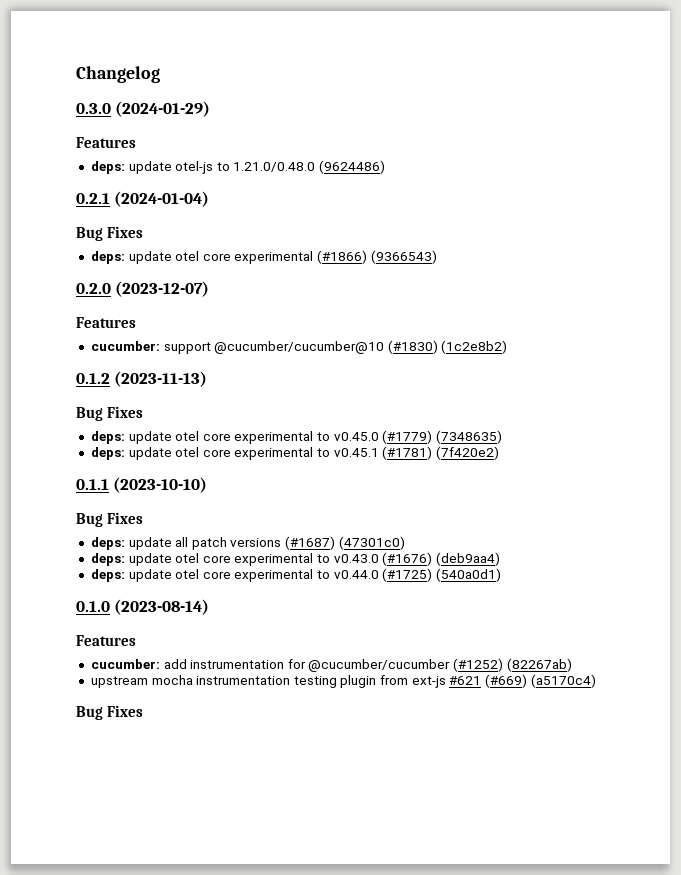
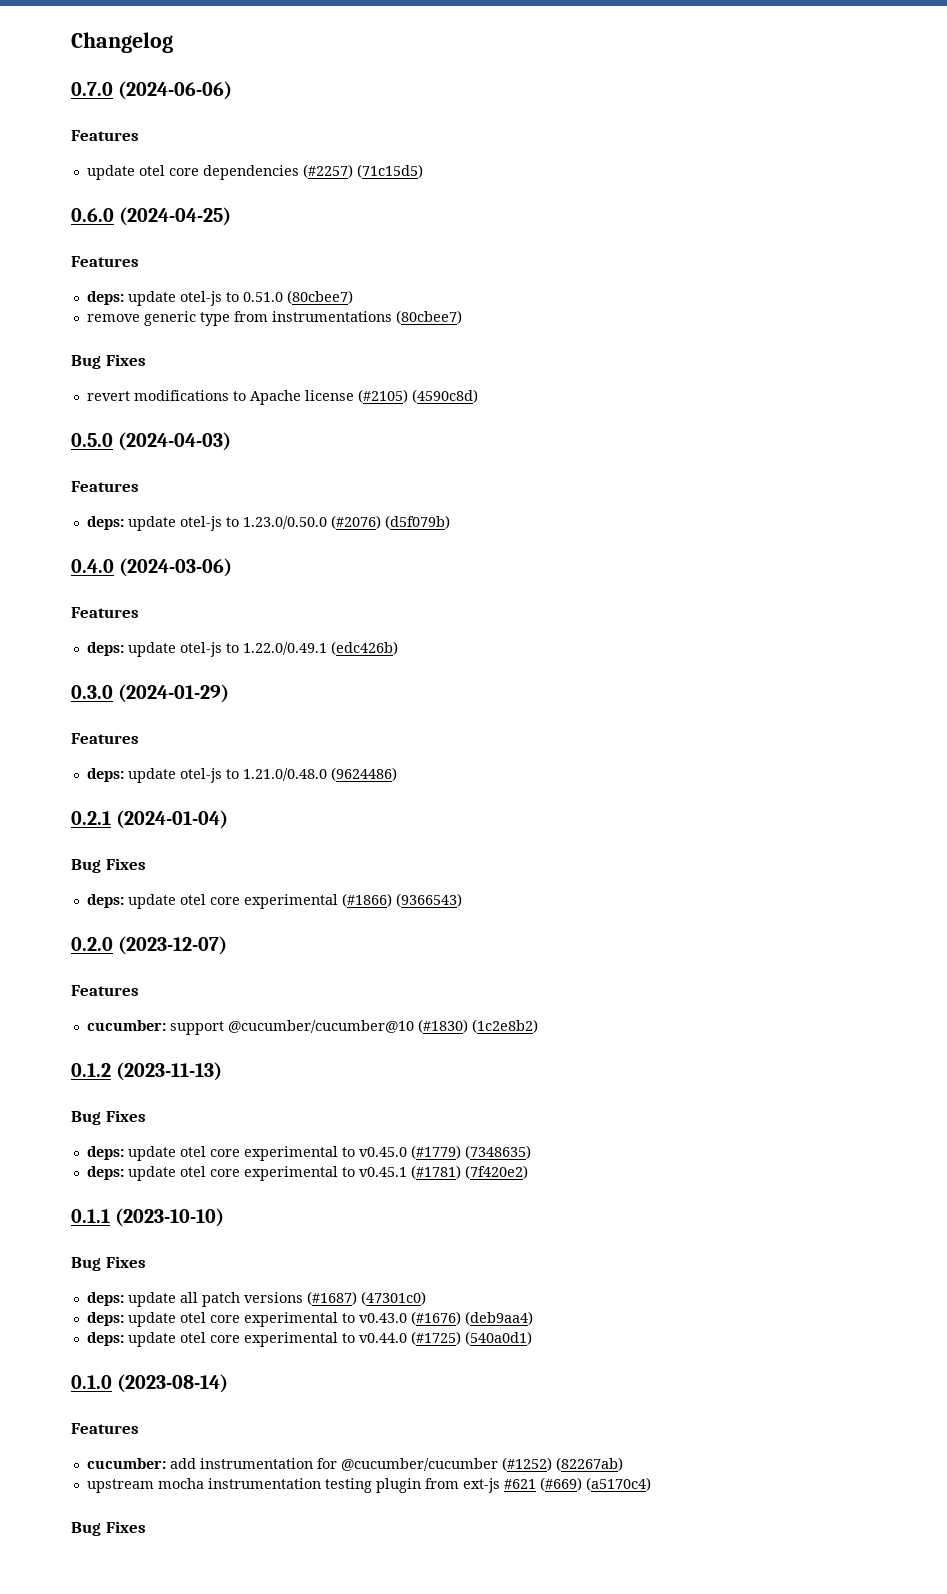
+ 0.7.0 (2024-06-06)
+ Features
+ update otel core dependencies (#2257) (71c15d5)
+ 0.6.0 (2024-04-25)
+ Features
+ deps: update otel-js to 0.51.0 (80cbee7)
+ remove generic type from instrumentations (80cbee7)
+ Bug Fixes
+ revert modifications to Apache license (#2105) (4590c8d)
+ 0.5.0 (2024-04-03)
+ Features
+ deps: update otel-js to 1.23.0/0.50.0 (#2076) (d5f079b)
+ 0.4.0 (2024-03-06)
+ Features
+ deps: update otel-js to 1.22.0/0.49.1 (edc426b)

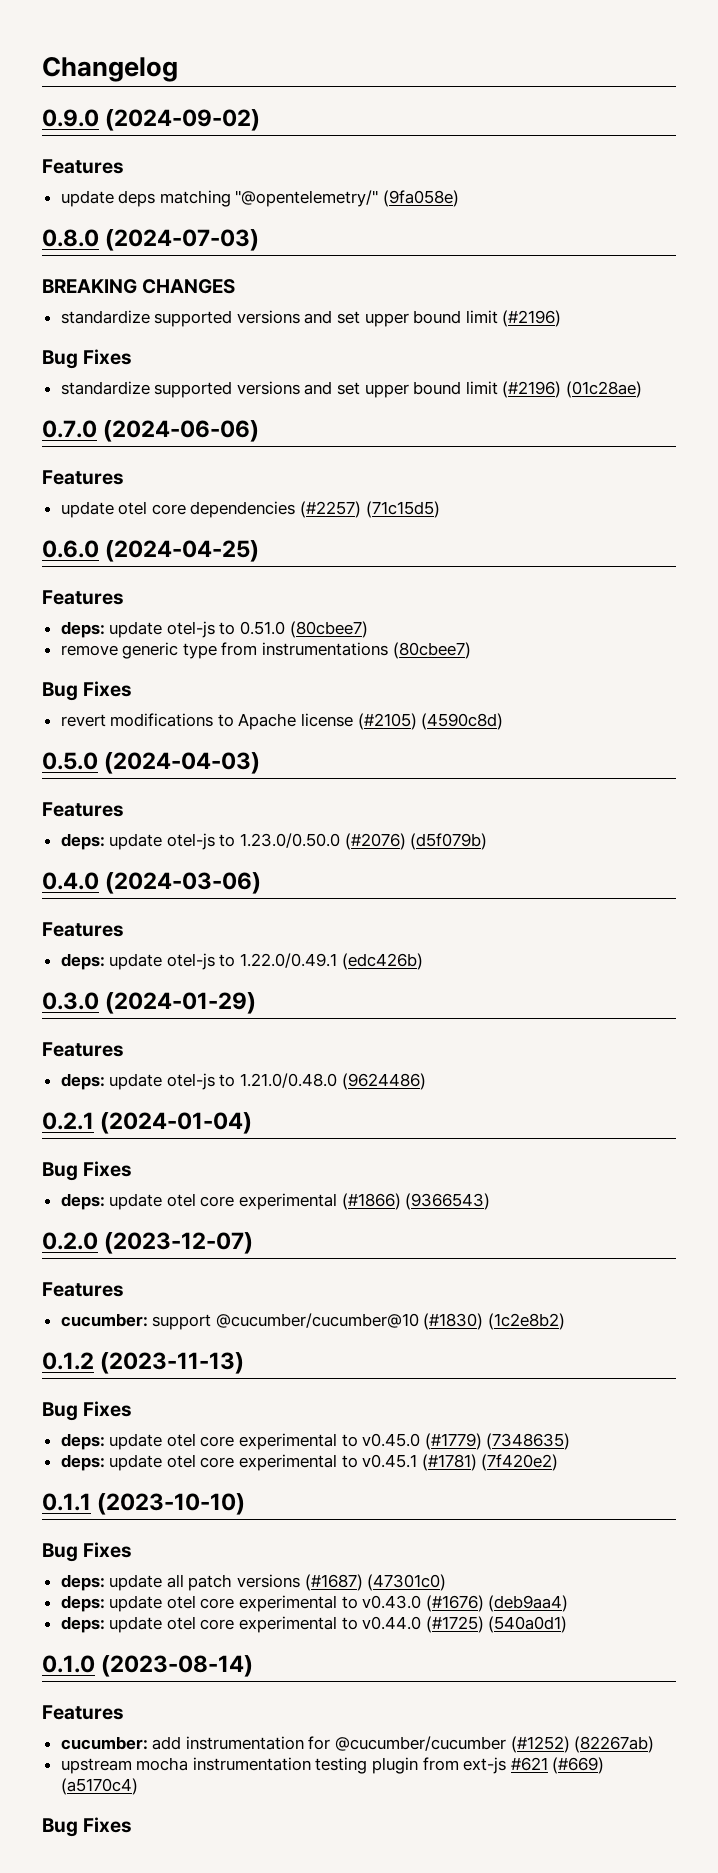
+ 0.9.0 (2024-09-02)
+ Features
+ update deps matching "@opentelemetry/" (9fa058e)
+ 0.8.0 (2024-07-03)
+ BREAKING CHANGES
+ standardize supported versions and set upper bound limit (#2196)
+ Bug Fixes
+ standardize supported versions and set upper bound limit (#2196) (01c28ae)

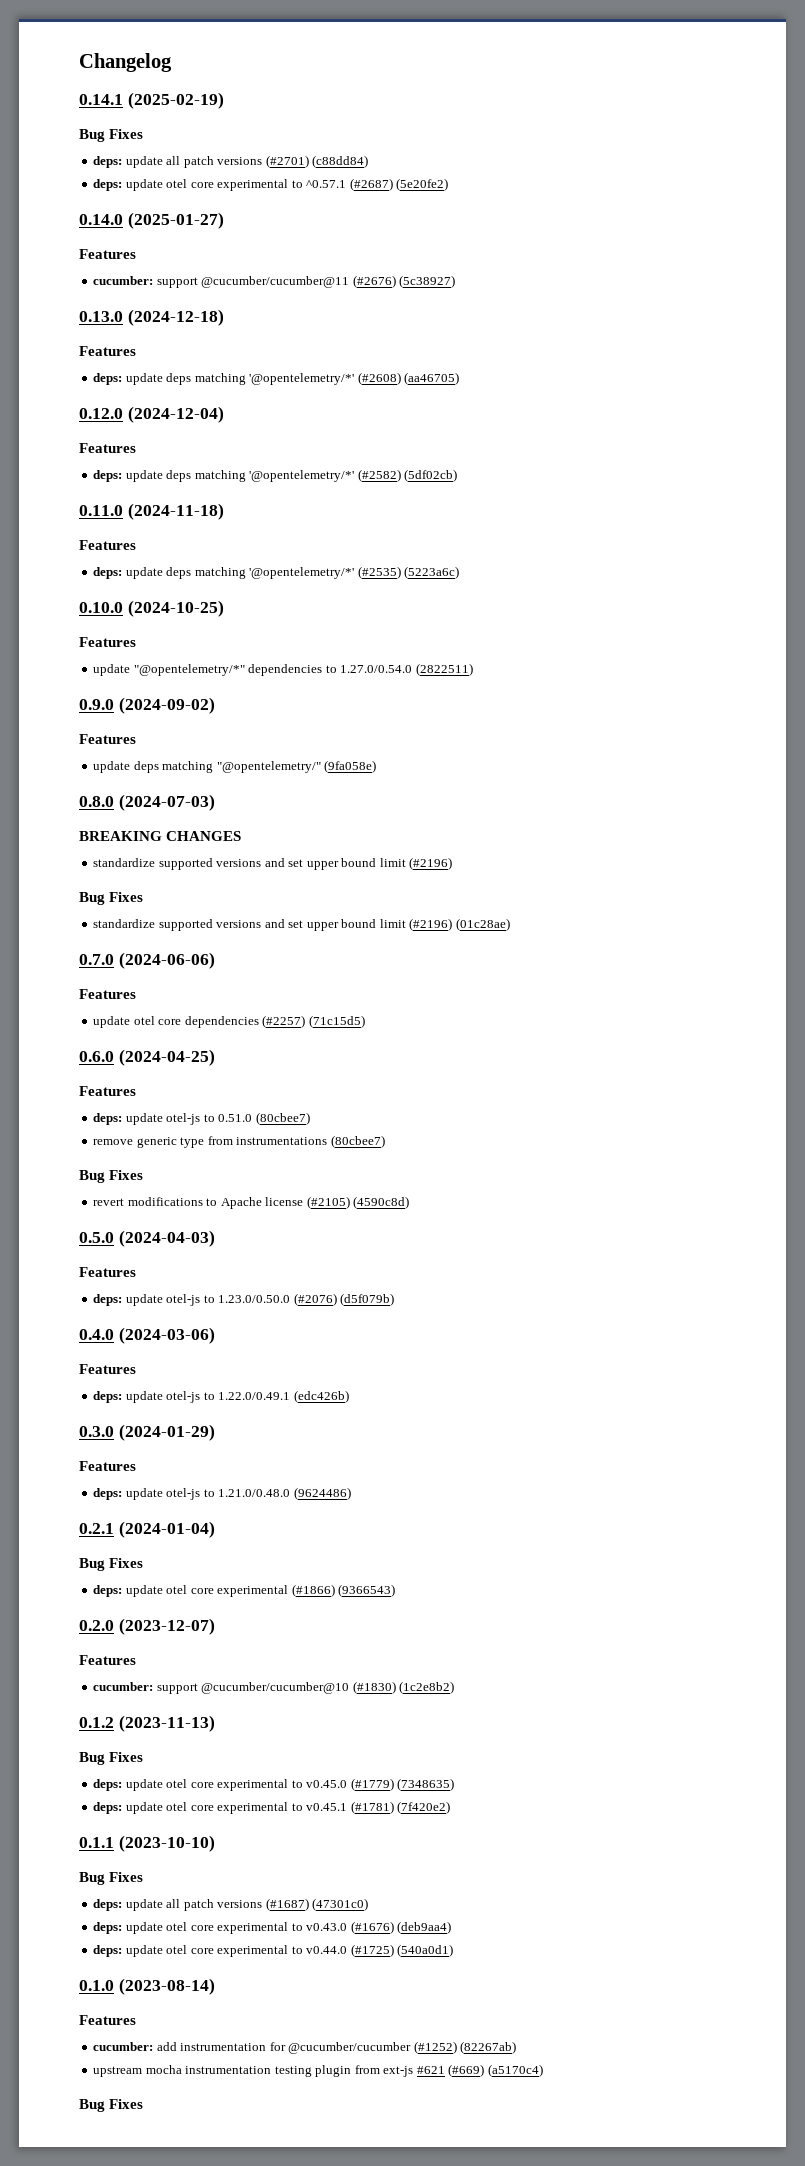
+ 0.14.1 (2025-02-19)
+ Bug Fixes
+ deps: update all patch versions (#2701) (c88dd84)
+ deps: update otel core experimental to ^0.57.1 (#2687) (5e20fe2)
+ 0.14.0 (2025-01-27)
+ Features
+ cucumber: support @cucumber/cucumber@11 (#2676) (5c38927)
+ 0.13.0 (2024-12-18)
+ Features
+ deps: update deps matching '@opentelemetry/*' (#2608) (aa46705)
+ 0.12.0 (2024-12-04)
+ Features
+ deps: update deps matching '@opentelemetry/*' (#2582) (5df02cb)
+ 0.11.0 (2024-11-18)
+ Features
+ deps: update deps matching '@opentelemetry/*' (#2535) (5223a6c)
+ 0.10.0 (2024-10-25)
+ Features
+ update "@opentelemetry/*" dependencies to 1.27.0/0.54.0 (2822511)

